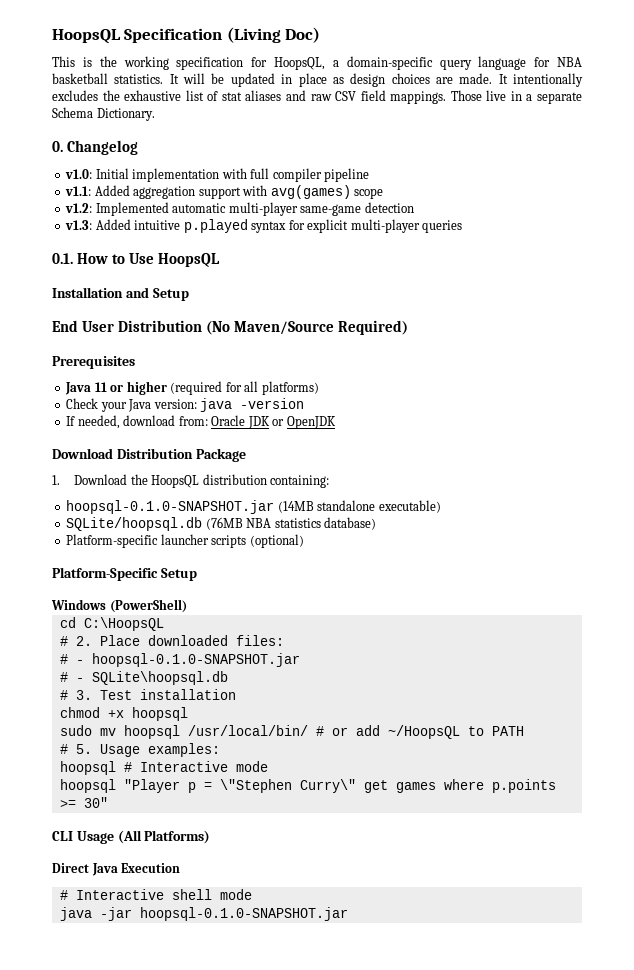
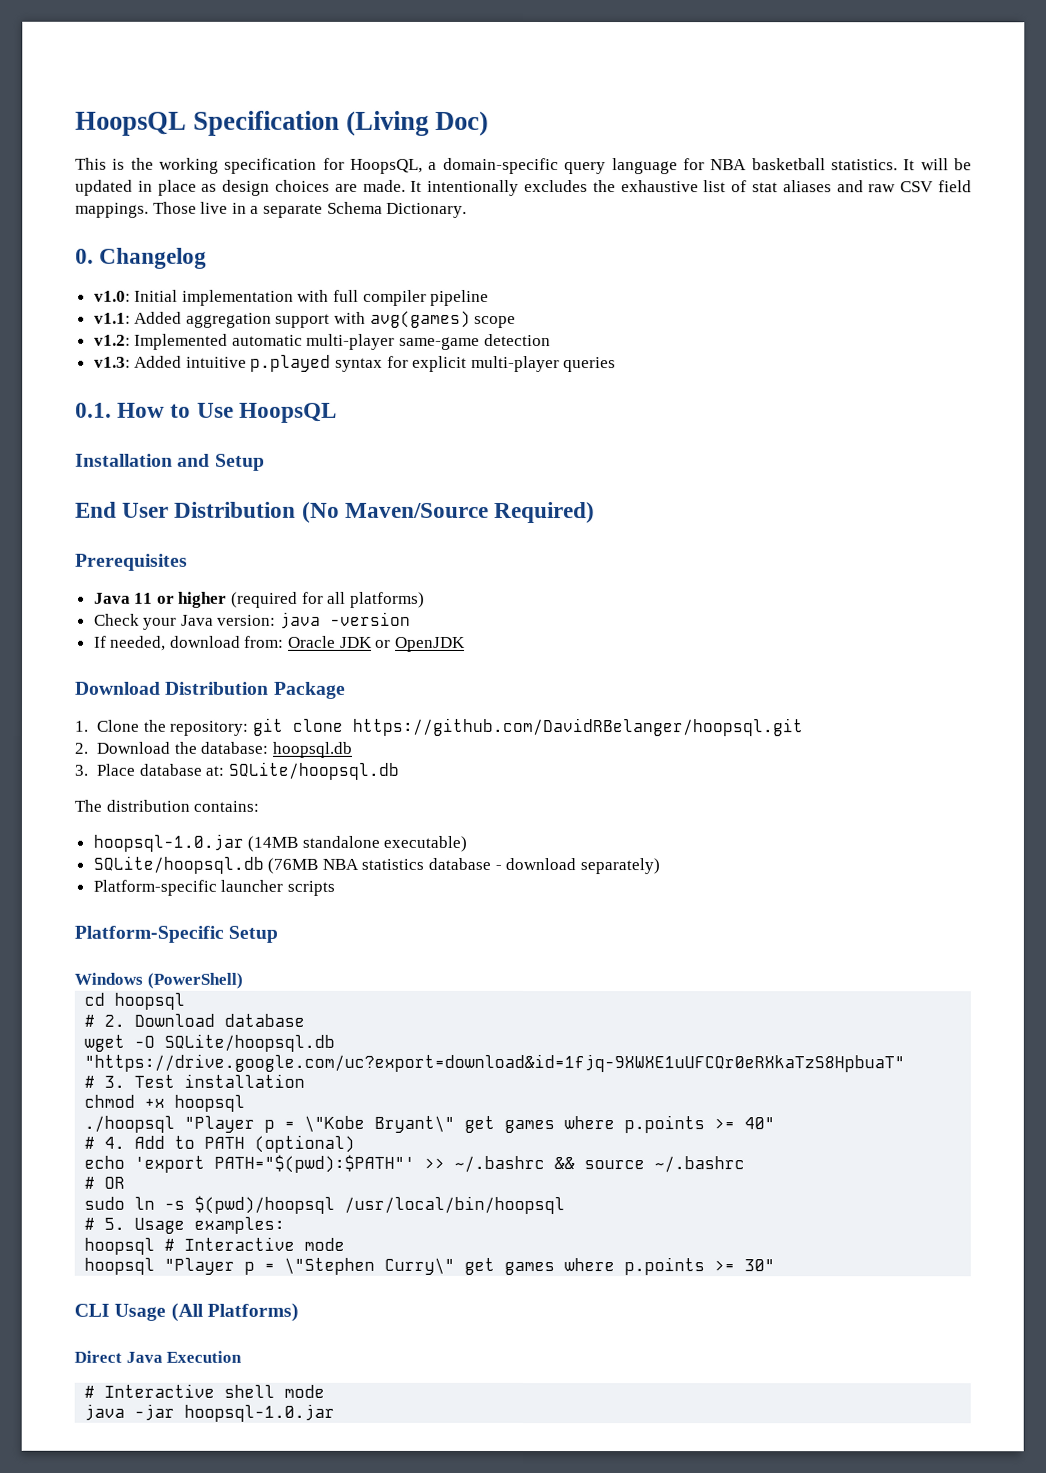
- 1. Download the HoopsQL distribution containing:
- hoopsql-0.1.0-SNAPSHOT.jar (14MB standalone executable)
+ 1. Clone the repository: git clone https://github.com/DavidRBelanger/hoopsql.git
+ 2. Download the database: hoopsql.db
+ 3. Place database at: SQLite/hoopsql.db
+ The distribution contains:
+ hoopsql-1.0.jar (14MB standalone executable)
- SQLite/hoopsql.db (76MB NBA statistics database)
+ SQLite/hoopsql.db (76MB NBA statistics database - download separately)
- Platform-specific launcher scripts (optional)
+ Platform-specific launcher scripts
- cd C:\HoopsQL
+ cd hoopsql
- # 2. Place downloaded files:
- # - hoopsql-0.1.0-SNAPSHOT.jar
- # - SQLite\hoopsql.db
+ # 2. Download database
+ wget -O SQLite/hoopsql.db "https://drive.google.com/uc?export=download&id=1fjq-9XWXE1uUFCQr0eRXkaTzS8HpbuaT"
- sudo mv hoopsql /usr/local/bin/ # or add ~/HoopsQL to PATH
+ ./hoopsql "Player p = \"Kobe Bryant\" get games where p.points >= 40"
+ # 4. Add to PATH (optional)
+ echo 'export PATH="$(pwd):$PATH"' >> ~/.bashrc && source ~/.bashrc
+ # OR
+ sudo ln -s $(pwd)/hoopsql /usr/local/bin/hoopsql
- java -jar hoopsql-0.1.0-SNAPSHOT.jar
+ java -jar hoopsql-1.0.jar

